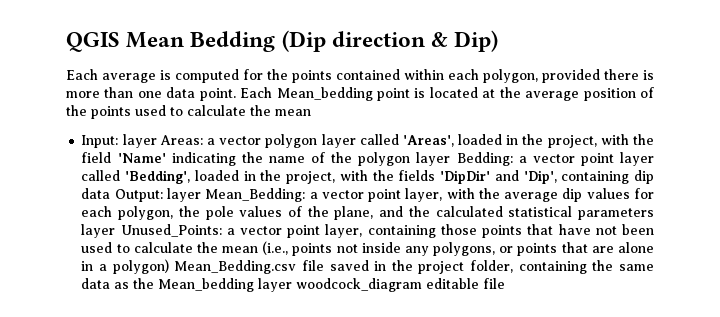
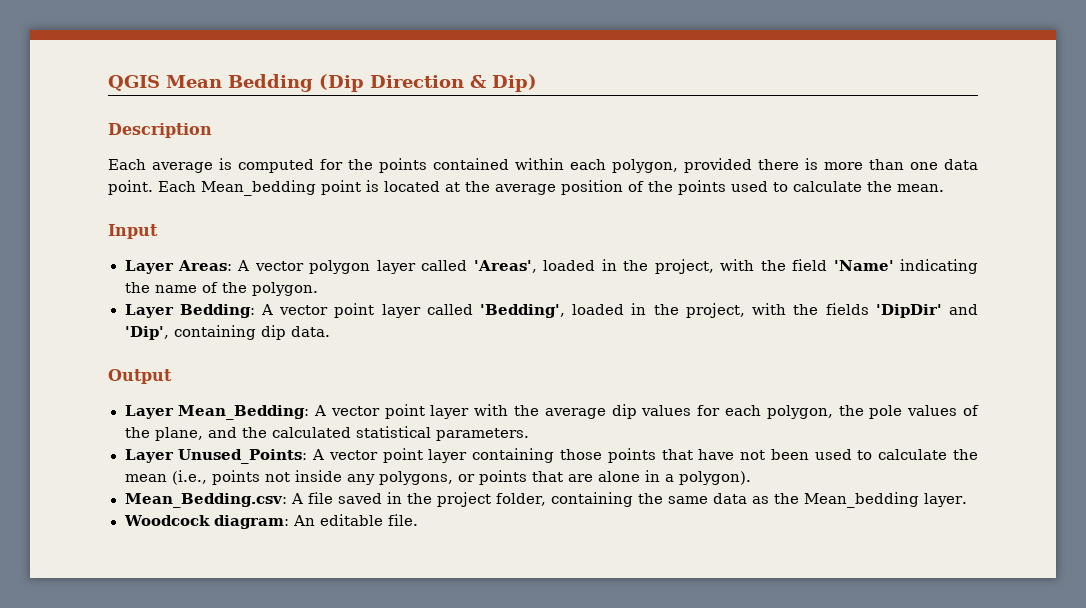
- QGIS Mean Bedding (Dip direction & Dip)
+ QGIS Mean Bedding (Dip Direction & Dip)
+ Description
- Each Mean_bedding point is located at the average position of the points used to calculate the mean
- Input: layer Areas: a vector polygon layer called 'Areas', loaded in the project, with the field 'Name' indicating the name of the polygon layer Bedding: a vector point layer called 'Bedding', loaded in the project, with the fields 'DipDir' and 'Dip', containing dip data Output: layer Mean_Bedding: a vector point layer, with the average dip values for each polygon, the pole values of the plane, and the calculated statistical parameters layer Unused_Points: a vector point layer, containing those points that have not been used to calculate the mean (i.e., points not inside any polygons, or points that are alone in a polygon) Mean_Bedding.csv file saved in the project folder, containing the same data as the Mean_bedding layer woodcock_diagram editable file
+ Each Mean_bedding point is located at the average position of the points used to calculate the mean.
+ Input
+ Layer Areas: A vector polygon layer called 'Areas', loaded in the project, with the field 'Name' indicating the name of the polygon.
+ Layer Bedding: A vector point layer called 'Bedding', loaded in the project, with the fields 'DipDir' and 'Dip', containing dip data.
+ Output
+ Layer Mean_Bedding: A vector point layer with the average dip values for each polygon, the pole values of the plane, and the calculated statistical parameters.
+ Layer Unused_Points: A vector point layer containing those points that have not been used to calculate the mean (i.e., points not inside any polygons, or points that are alone in a polygon).
+ Mean_Bedding.csv: A file saved in the project folder, containing the same data as the Mean_bedding layer.
+ Woodcock diagram: An editable file.

